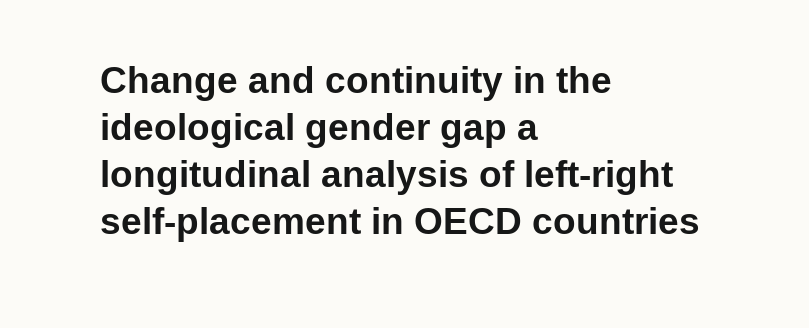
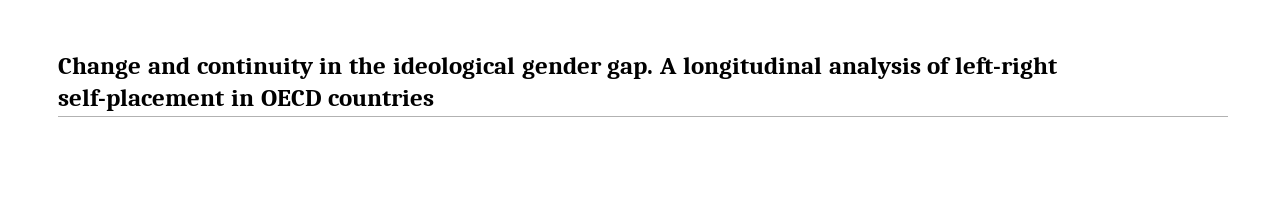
- Change and continuity in the ideological gender gap a longitudinal analysis of left-right self-placement in OECD countries
+ Change and continuity in the ideological gender gap. A longitudinal analysis of left-right self-placement in OECD countries

